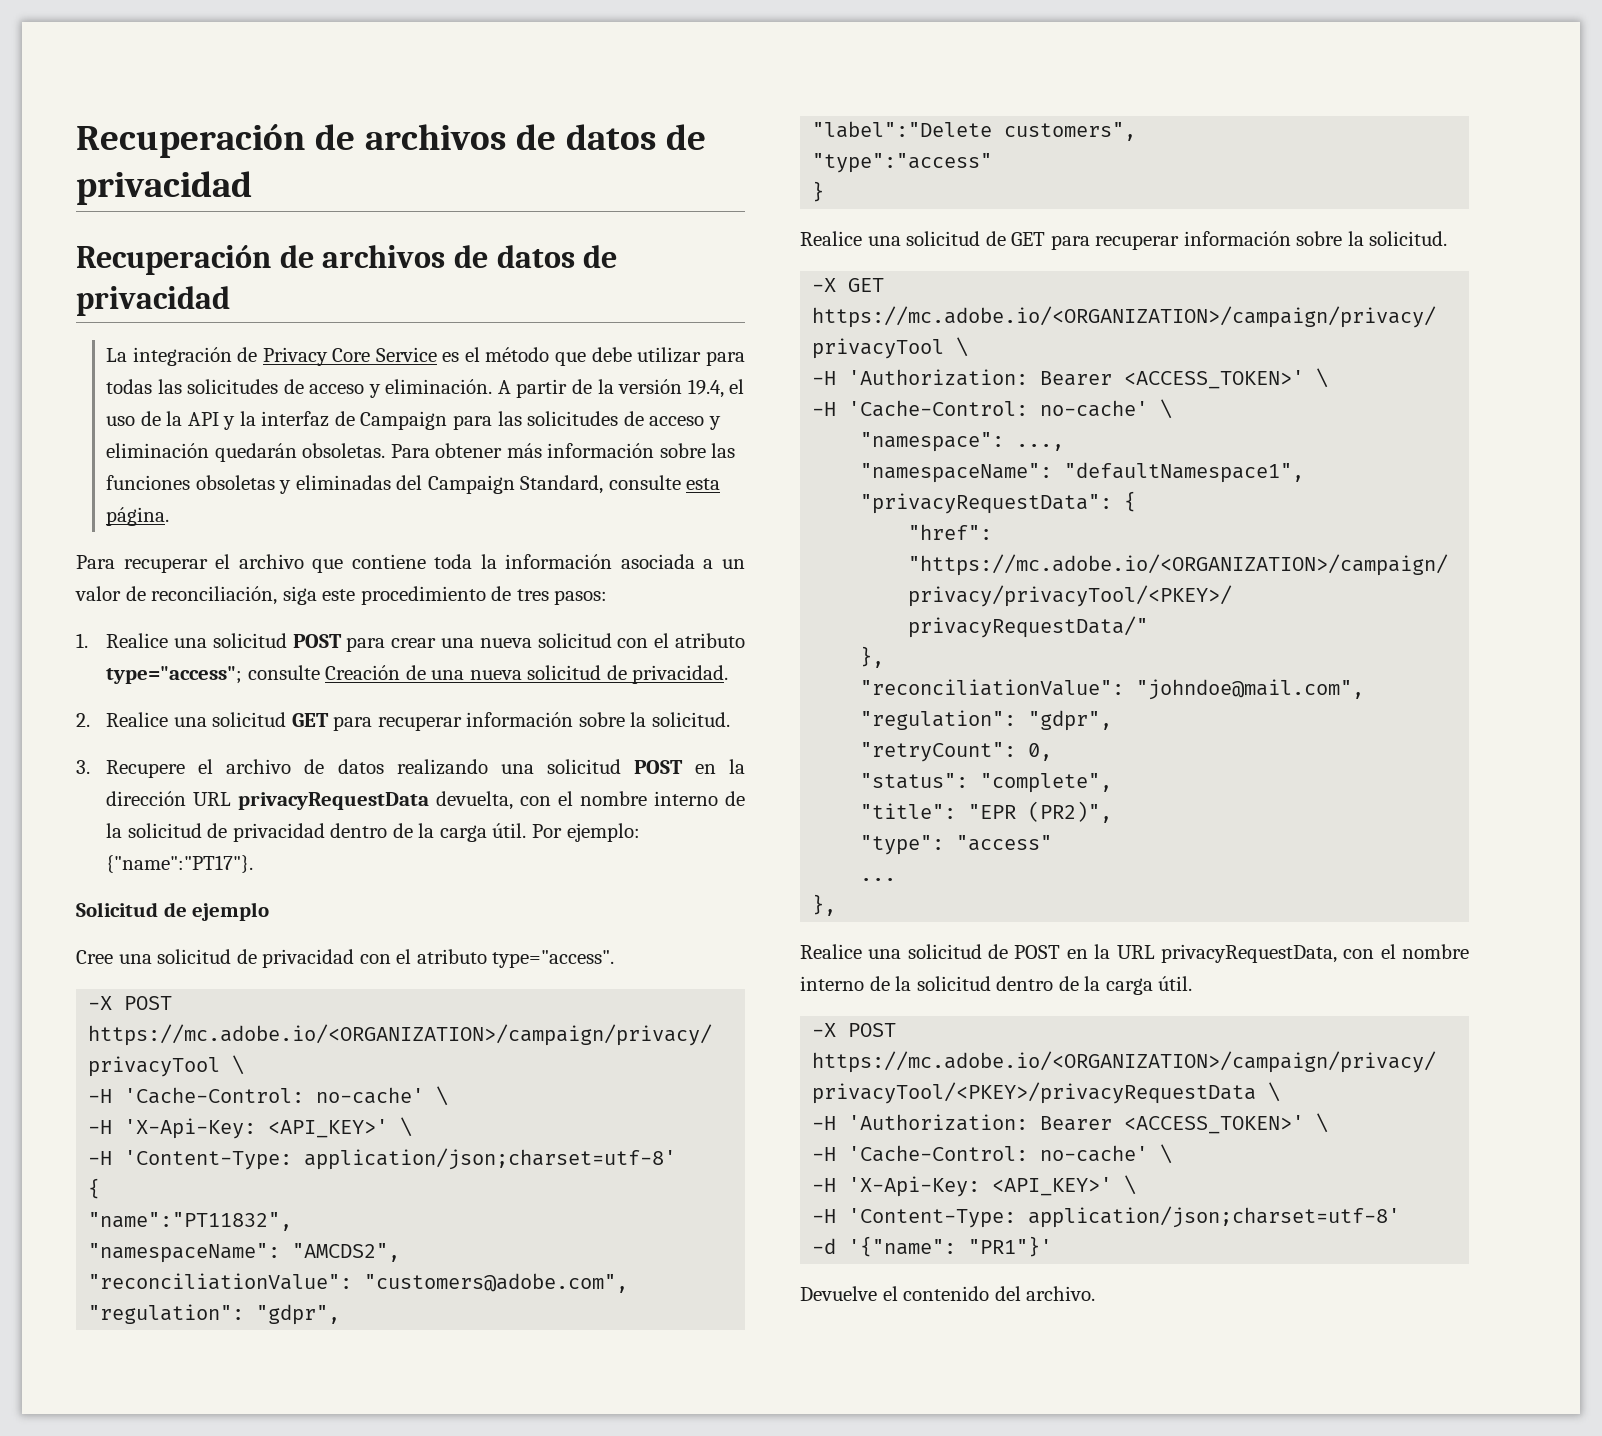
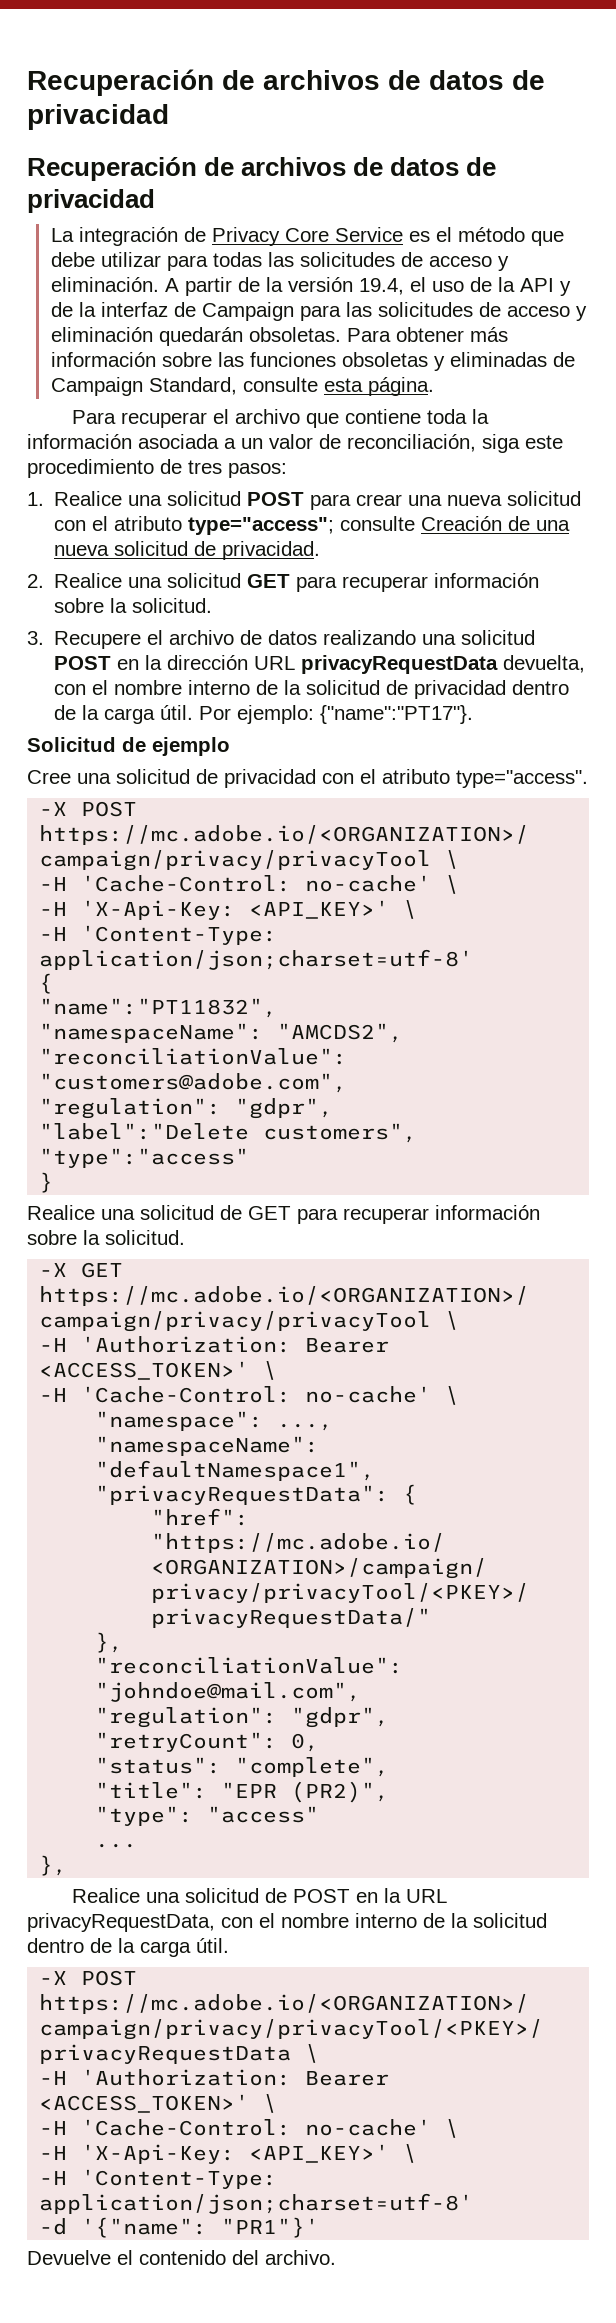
- A partir de la versión 19.4, el uso de la API y la interfaz de Campaign para las solicitudes de acceso y eliminación quedarán obsoletas.
+ A partir de la versión 19.4, el uso de la API y de la interfaz de Campaign para las solicitudes de acceso y eliminación quedarán obsoletas.
- Para obtener más información sobre las funciones obsoletas y eliminadas del Campaign Standard, consulte esta página.
+ Para obtener más información sobre las funciones obsoletas y eliminadas de Campaign Standard, consulte esta página.

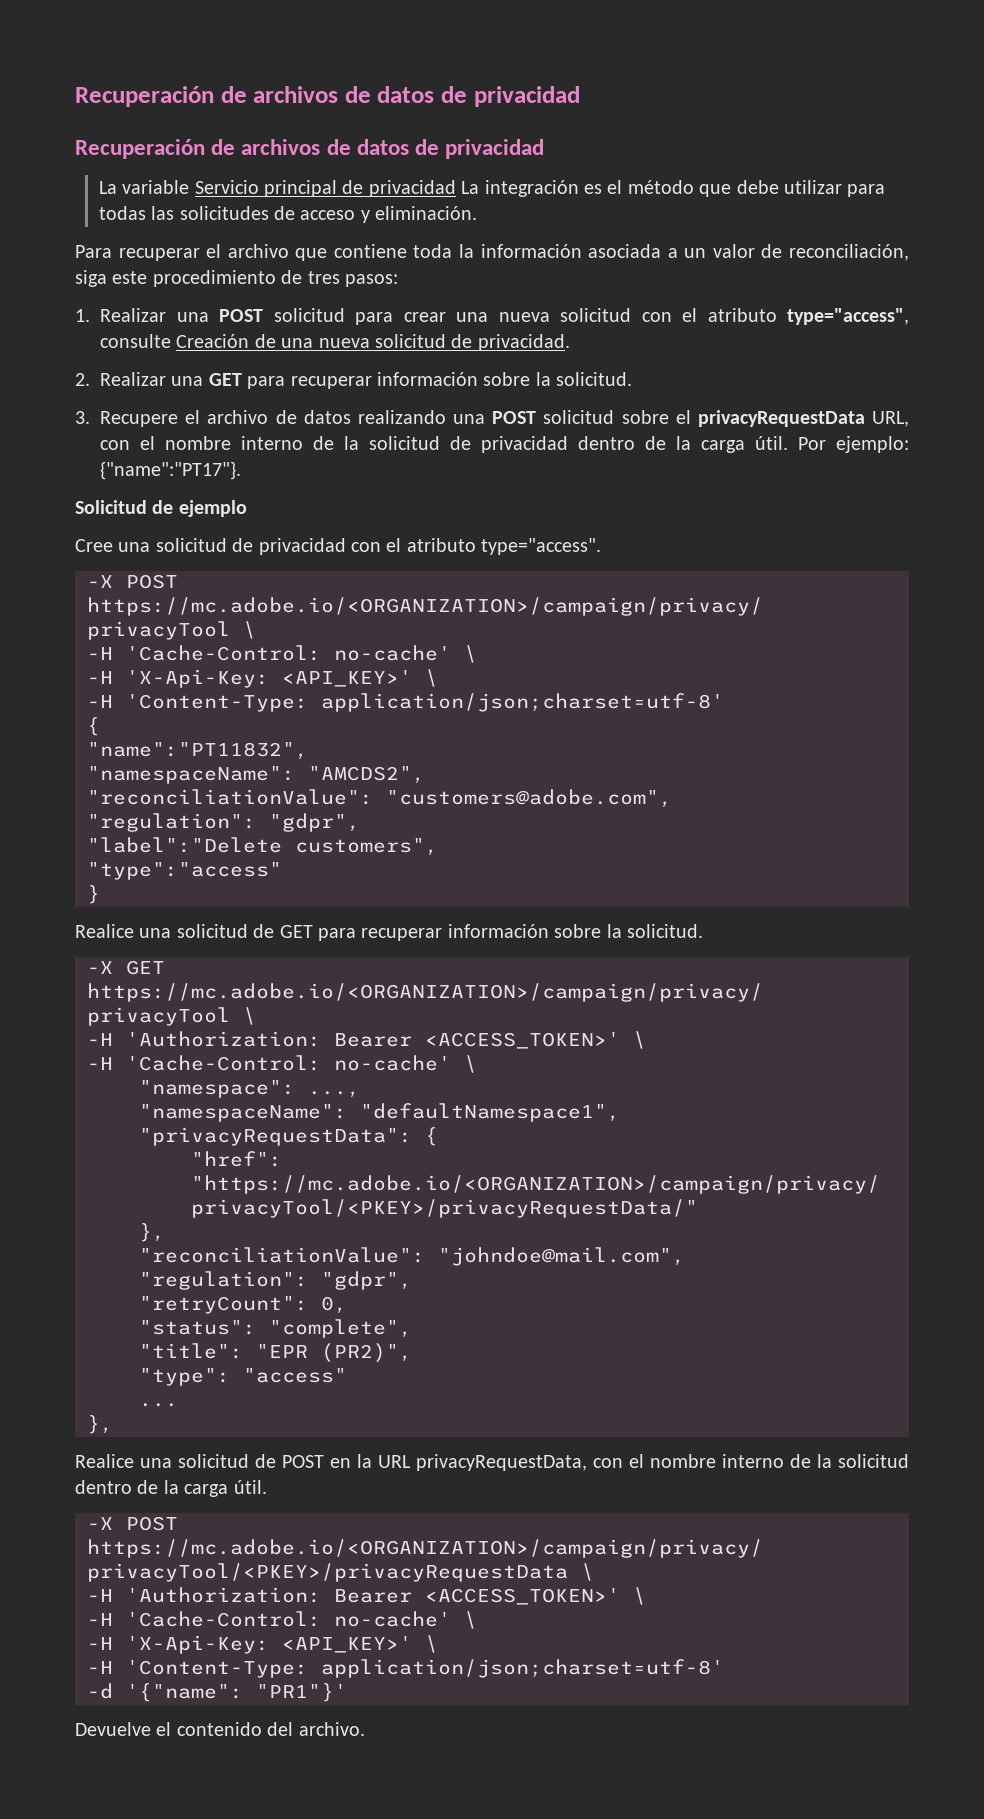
- La integración de Privacy Core Service es el método que debe utilizar para todas las solicitudes de acceso y eliminación. A partir de la versión 19.4, el uso de la API y de la interfaz de Campaign para las solicitudes de acceso y eliminación quedarán obsoletas. Para obtener más información sobre las funciones obsoletas y eliminadas de Campaign Standard, consulte esta página.
+ La variable Servicio principal de privacidad La integración es el método que debe utilizar para todas las solicitudes de acceso y eliminación.
- 1. Realice una solicitud POST para crear una nueva solicitud con el atributo type="access"; consulte Creación de una nueva solicitud de privacidad.
+ 1. Realizar una POST solicitud para crear una nueva solicitud con el atributo type="access", consulte Creación de una nueva solicitud de privacidad.
- 2. Realice una solicitud GET para recuperar información sobre la solicitud.
+ 2. Realizar una GET para recuperar información sobre la solicitud.
- 3. Recupere el archivo de datos realizando una solicitud POST en la dirección URL privacyRequestData devuelta, con el nombre interno de la solicitud de privacidad dentro de la carga útil.
+ 3. Recupere el archivo de datos realizando una POST solicitud sobre el privacyRequestData URL, con el nombre interno de la solicitud de privacidad dentro de la carga útil.

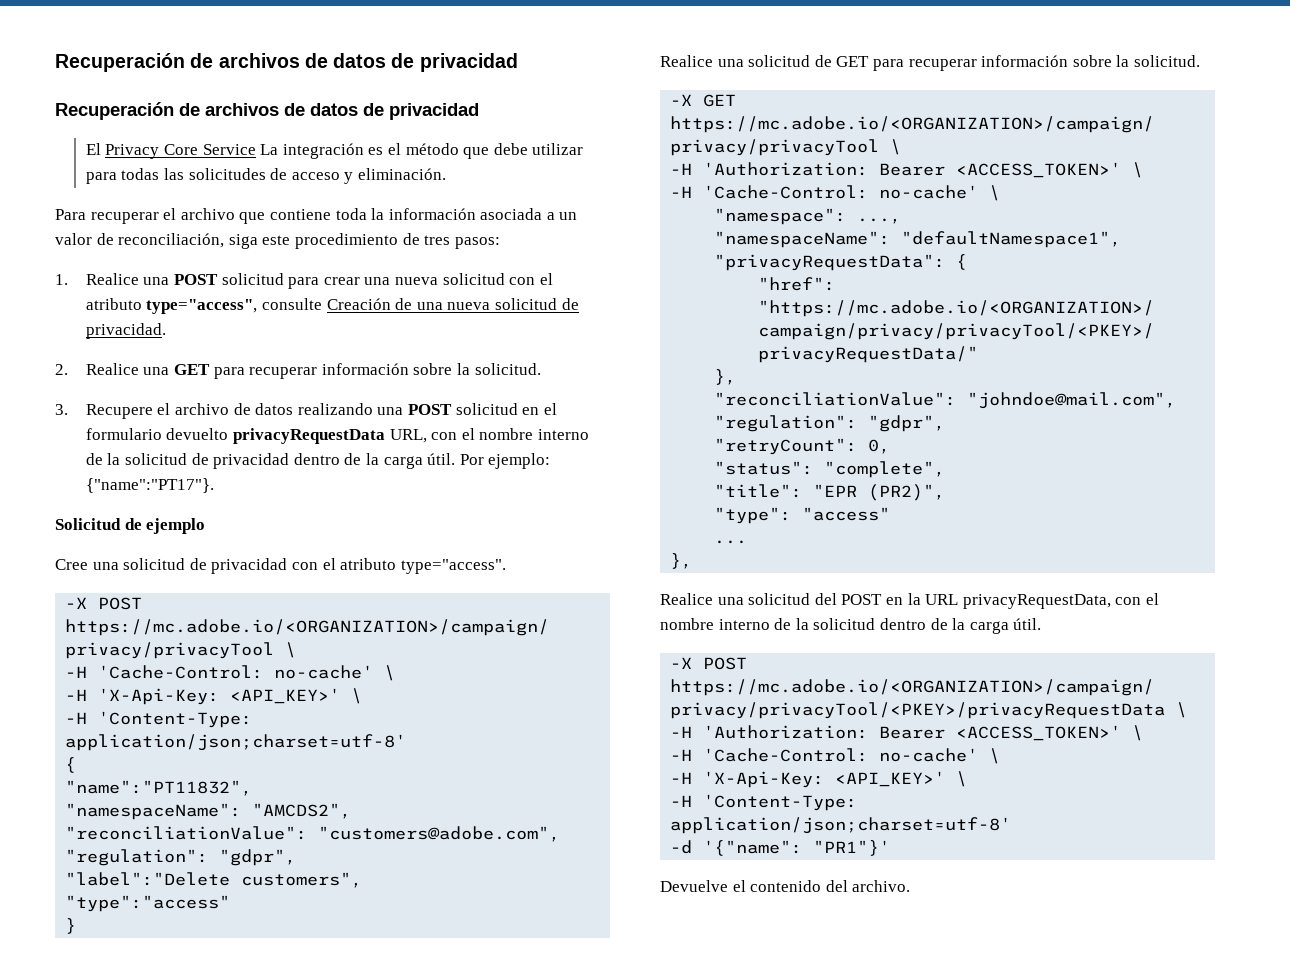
- La variable Servicio principal de privacidad La integración es el método que debe utilizar para todas las solicitudes de acceso y eliminación.
+ El Privacy Core Service La integración es el método que debe utilizar para todas las solicitudes de acceso y eliminación.
- 1. Realizar una POST solicitud para crear una nueva solicitud con el atributo type="access", consulte Creación de una nueva solicitud de privacidad.
+ 1. Realice una POST solicitud para crear una nueva solicitud con el atributo type="access", consulte Creación de una nueva solicitud de privacidad.
- 2. Realizar una GET para recuperar información sobre la solicitud.
+ 2. Realice una GET para recuperar información sobre la solicitud.
- 3. Recupere el archivo de datos realizando una POST solicitud sobre el privacyRequestData URL, con el nombre interno de la solicitud de privacidad dentro de la carga útil.
+ 3. Recupere el archivo de datos realizando una POST solicitud en el formulario devuelto privacyRequestData URL, con el nombre interno de la solicitud de privacidad dentro de la carga útil.
- Realice una solicitud de POST en la URL privacyRequestData, con el nombre interno de la solicitud dentro de la carga útil.
+ Realice una solicitud del POST en la URL privacyRequestData, con el nombre interno de la solicitud dentro de la carga útil.

